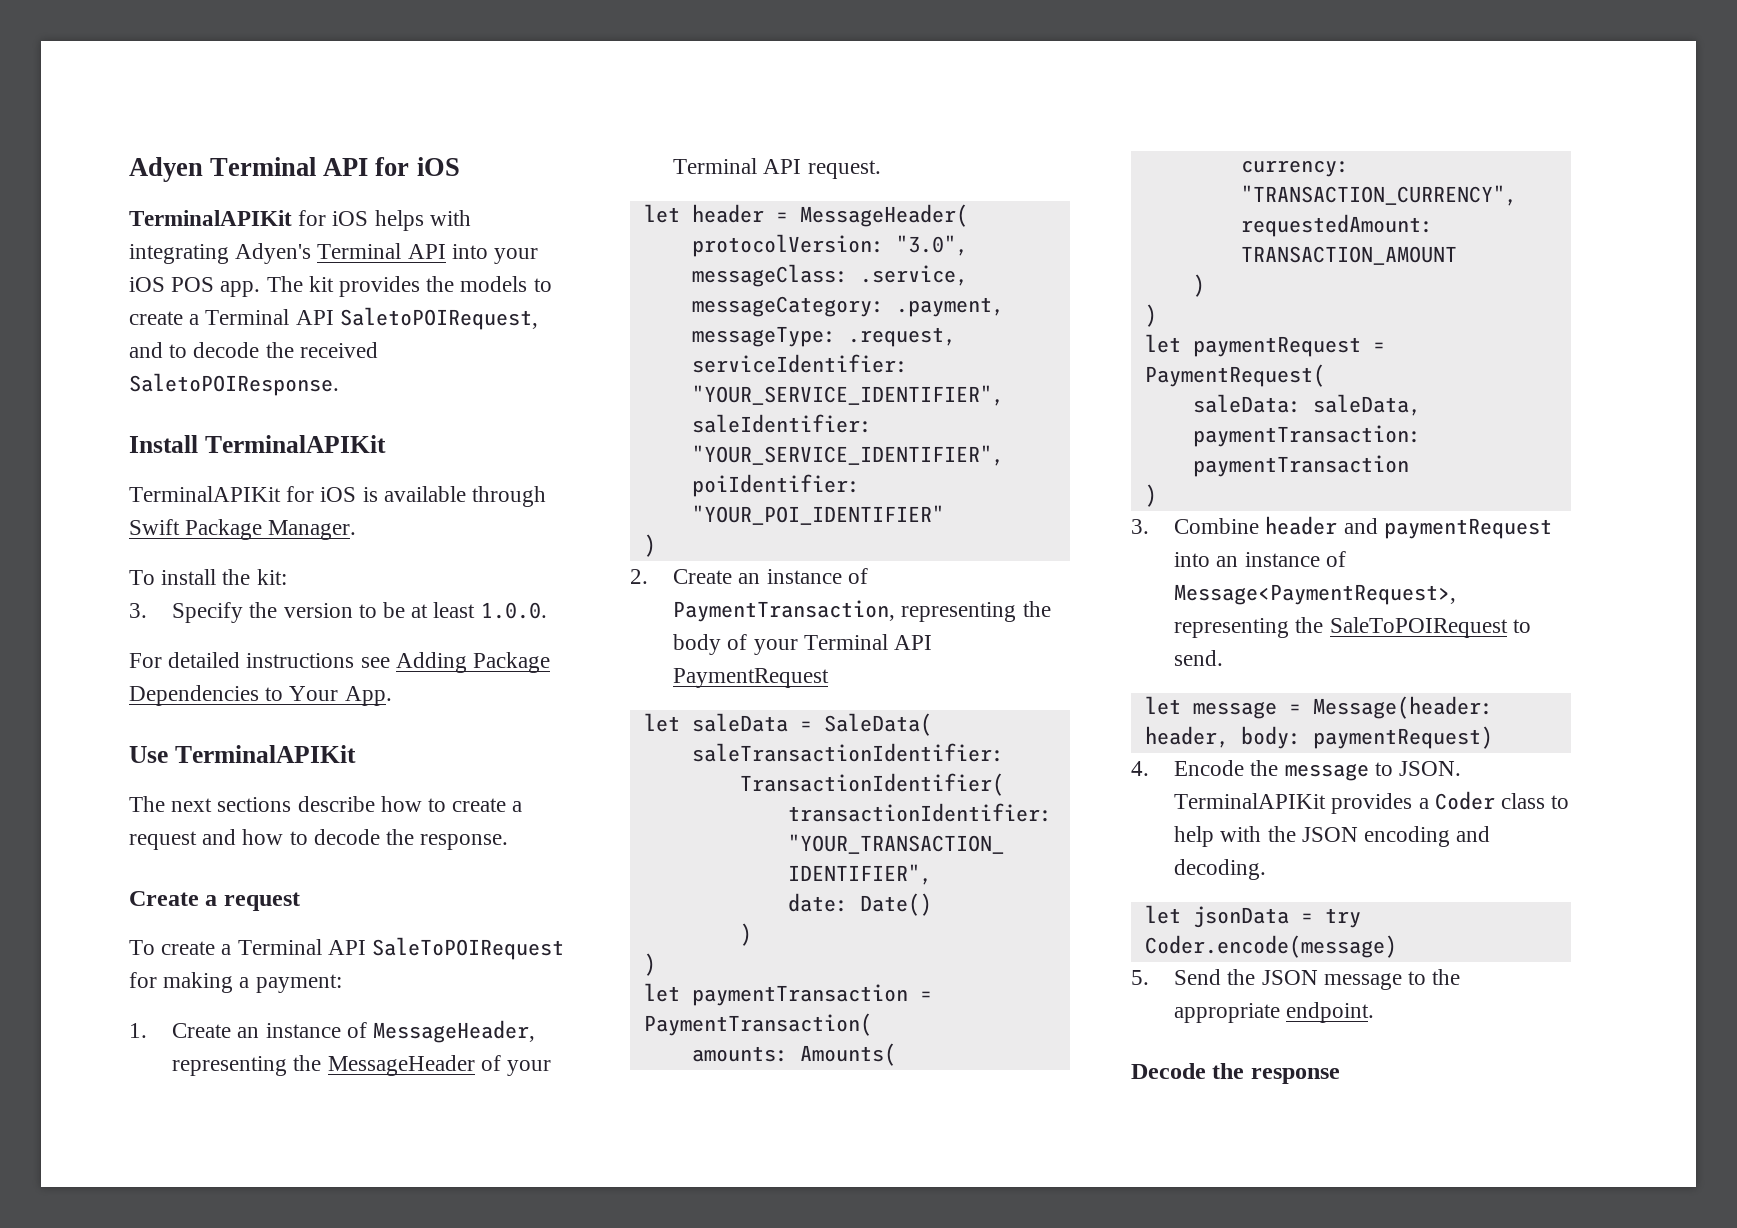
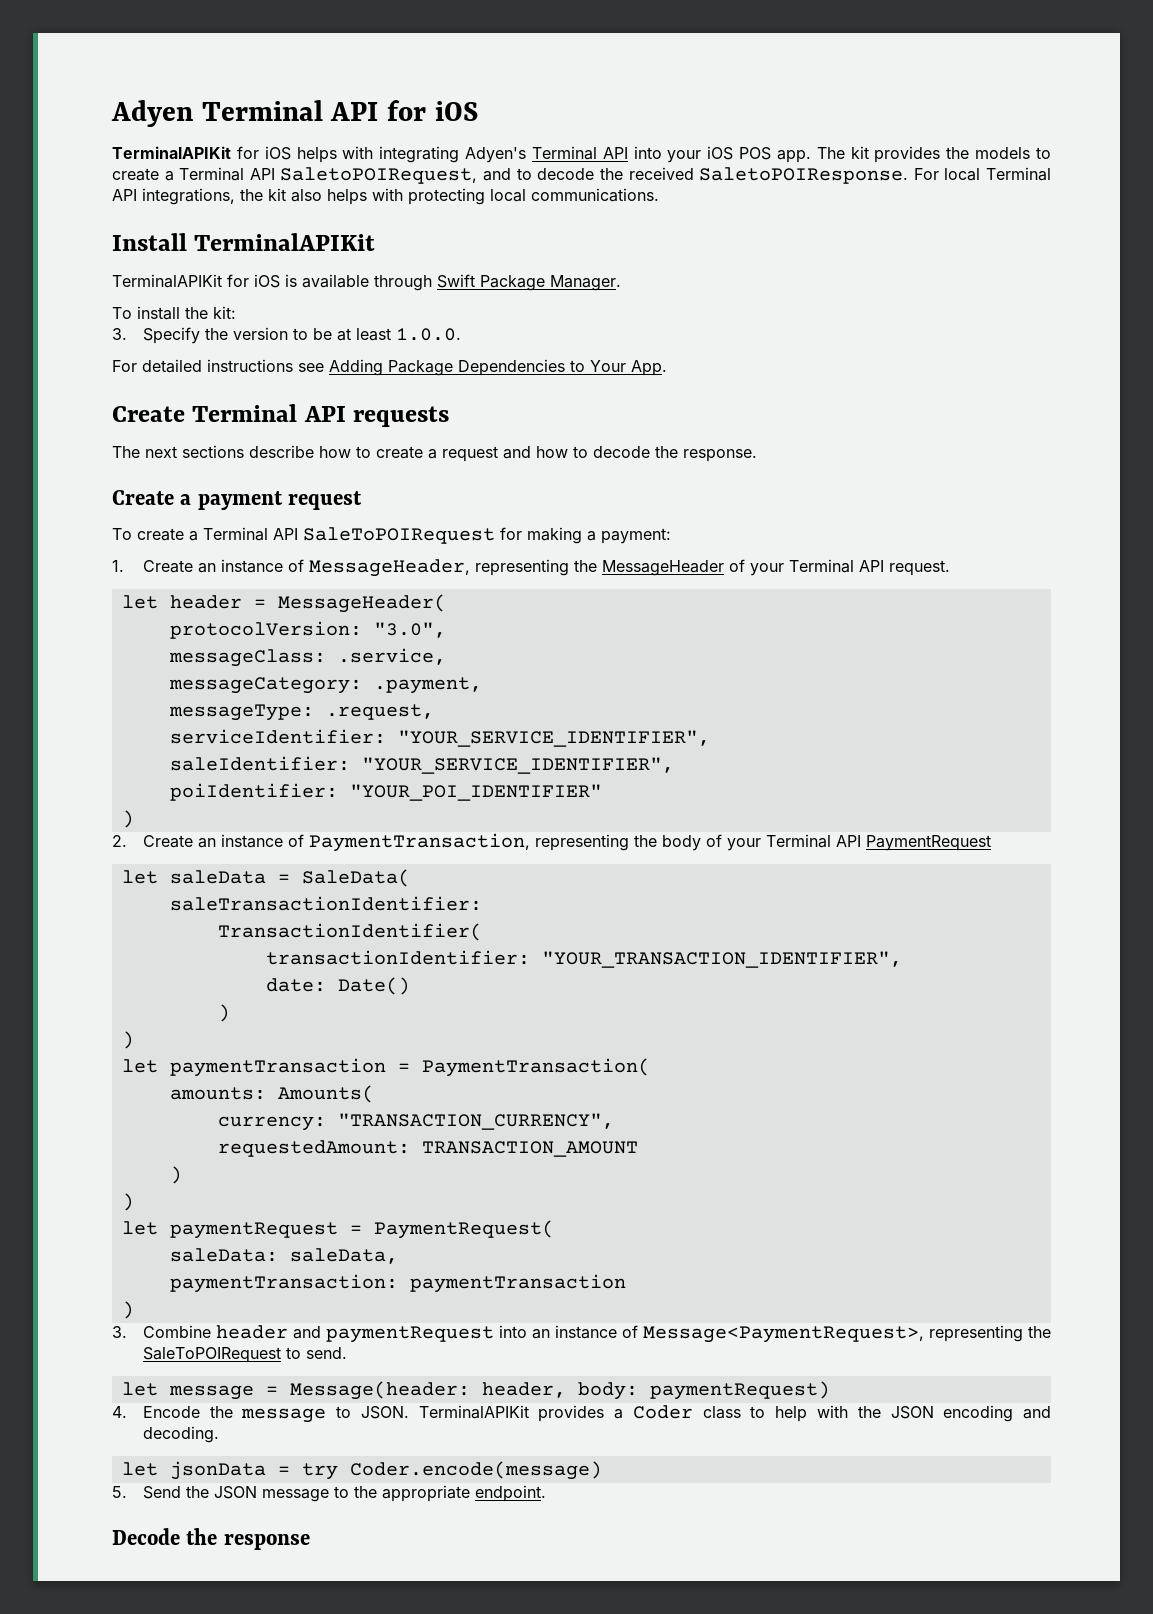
+ For local Terminal API integrations, the kit also helps with protecting local communications.
- Use TerminalAPIKit
+ Create Terminal API requests
- Create a request
+ Create a payment request

